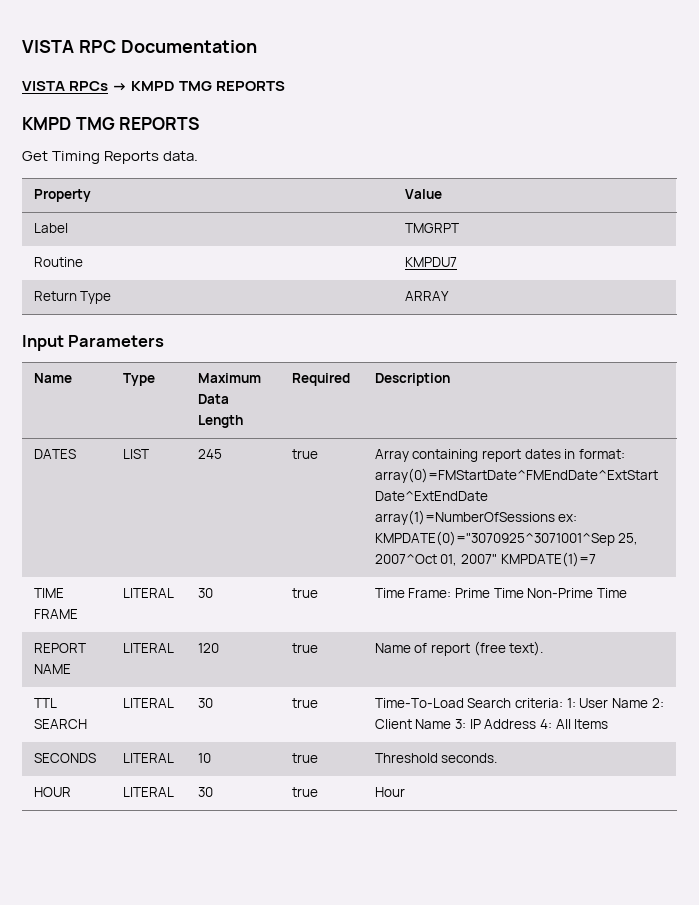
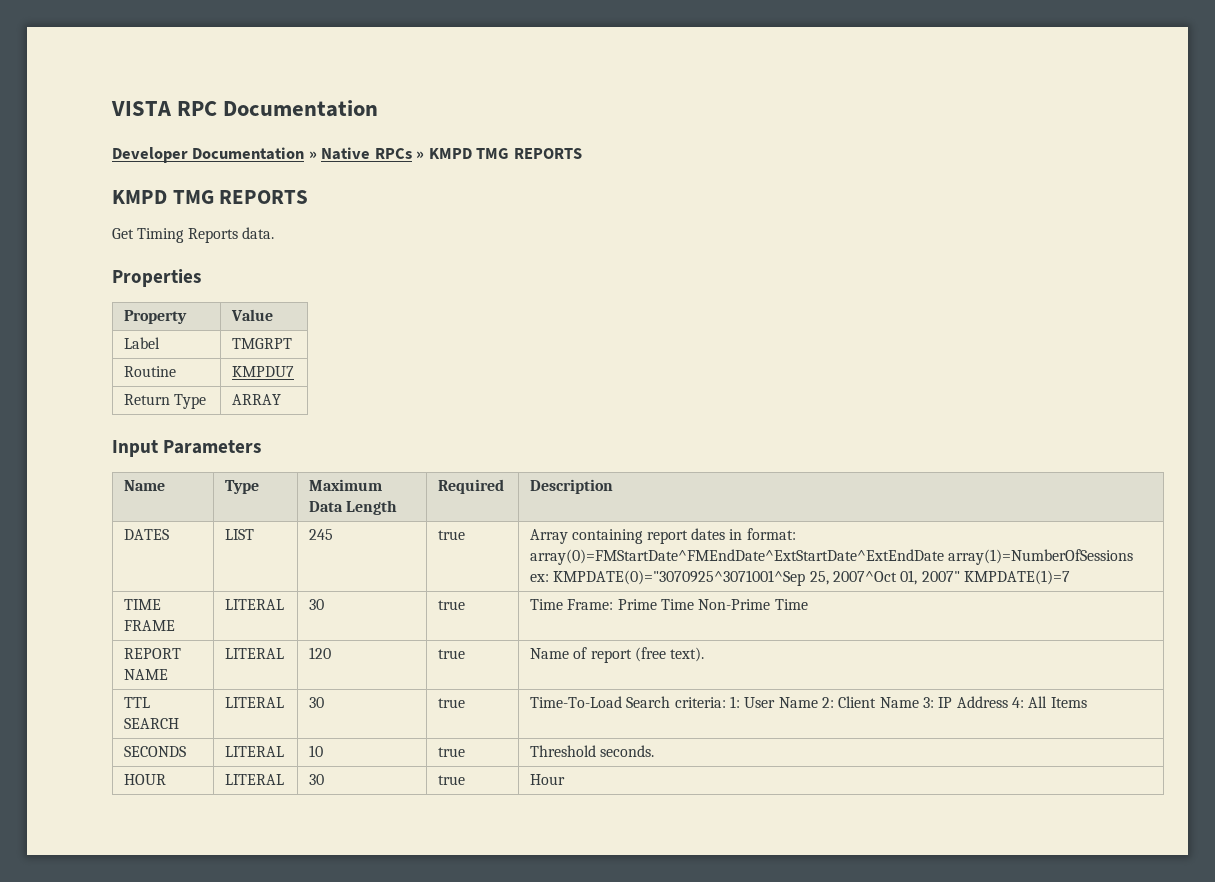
- VISTA RPCs → KMPD TMG REPORTS
+ Developer Documentation » Native RPCs » KMPD TMG REPORTS
+ Properties

